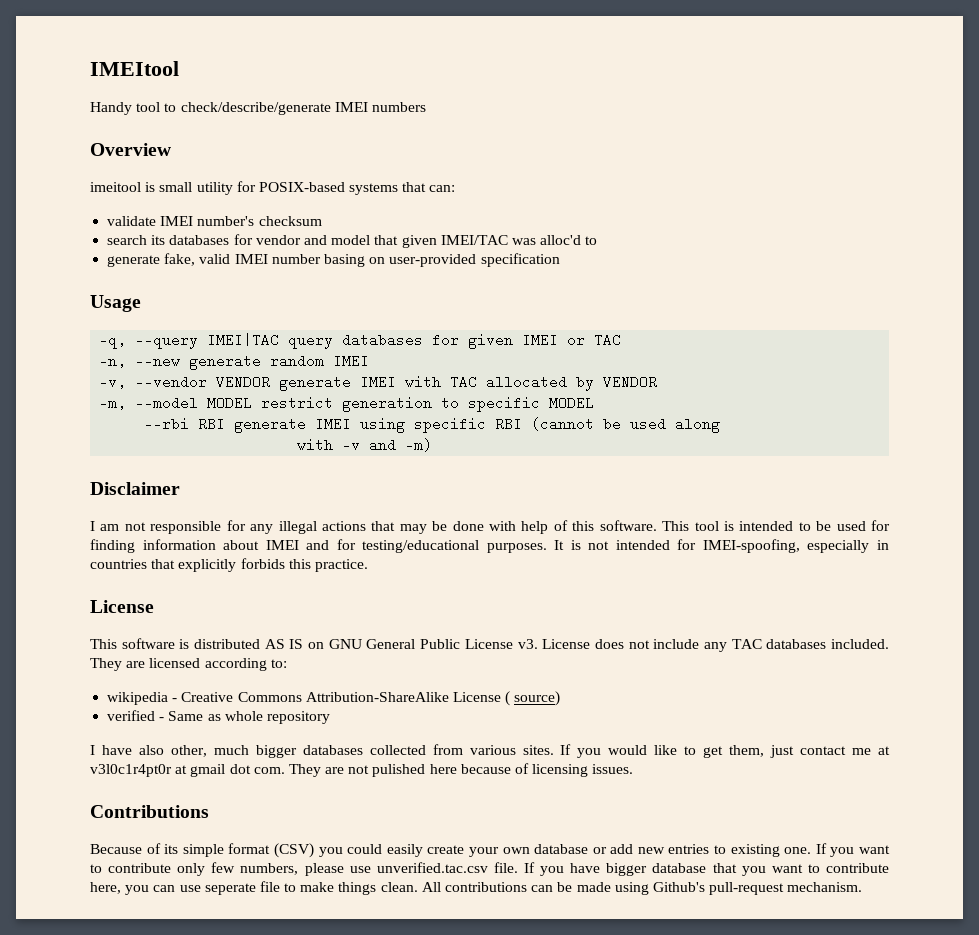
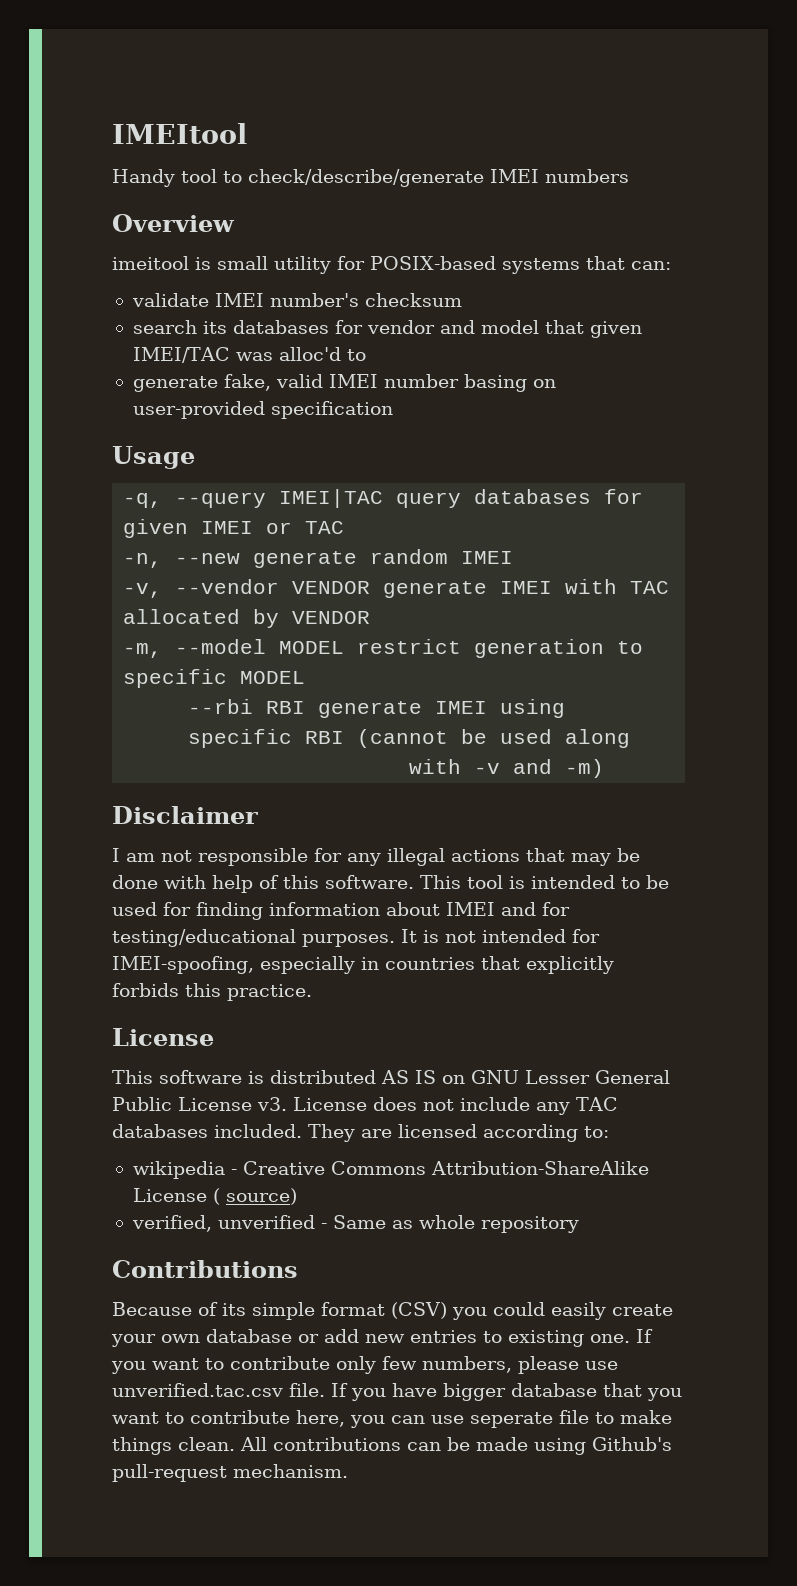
- This software is distributed AS IS on GNU General Public License v3.
+ This software is distributed AS IS on GNU Lesser General Public License v3.
- verified - Same as whole repository
+ verified, unverified - Same as whole repository
- I have also other, much bigger databases collected from various sites. If you would like to get them, just contact me at v3l0c1r4pt0r at gmail dot com. They are not pulished here because of licensing issues.

